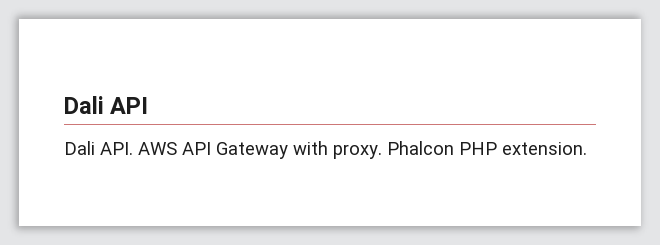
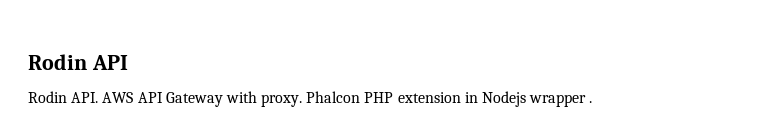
- Dali API
+ Rodin API
- Dali API. AWS API Gateway with proxy.
+ Rodin API. AWS API Gateway with proxy.
- Phalcon PHP extension.
+ Phalcon PHP extension in Nodejs wrapper .

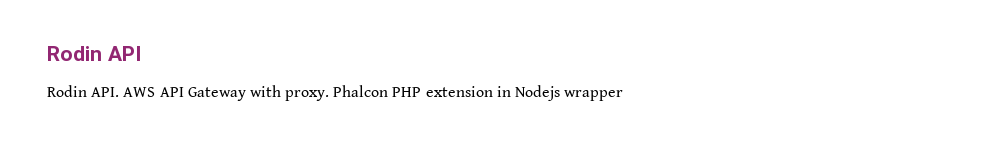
- Phalcon PHP extension in Nodejs wrapper .
+ Phalcon PHP extension in Nodejs wrapper

